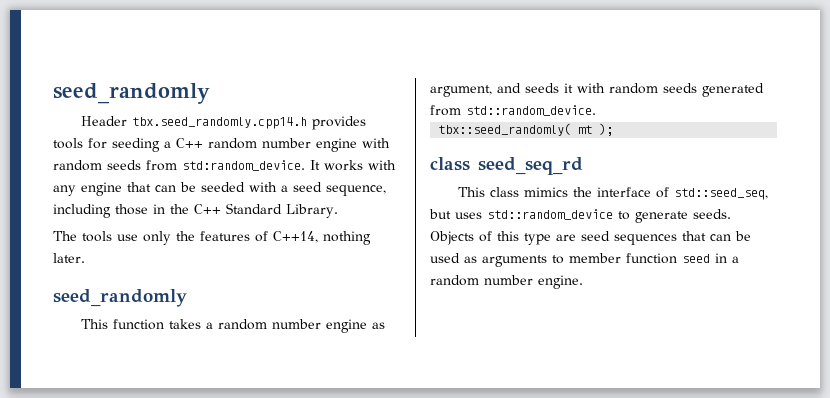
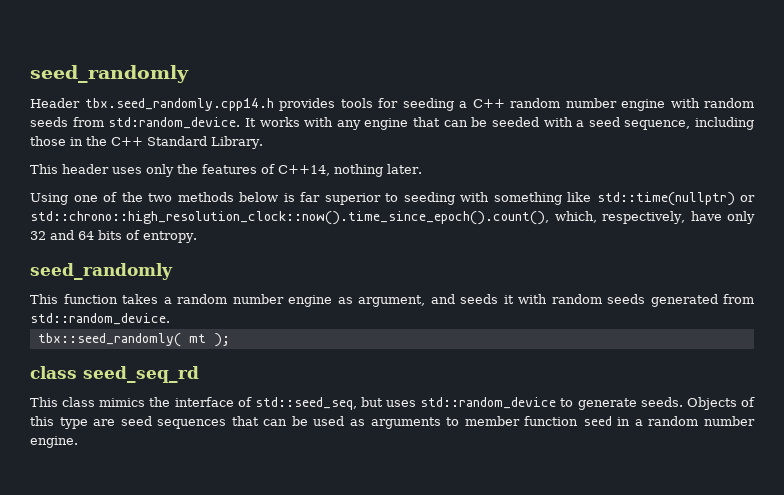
- The tools use only the features of C++14, nothing later.
+ This header uses only the features of C++14, nothing later.
+ Using one of the two methods below is far superior to seeding with something like std::time(nullptr) or std::chrono::high_resolution_clock::now().time_since_epoch().count(), which, respectively, have only 32 and 64 bits of entropy.

